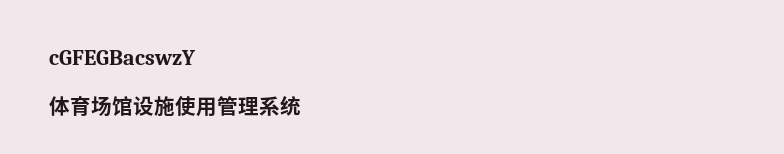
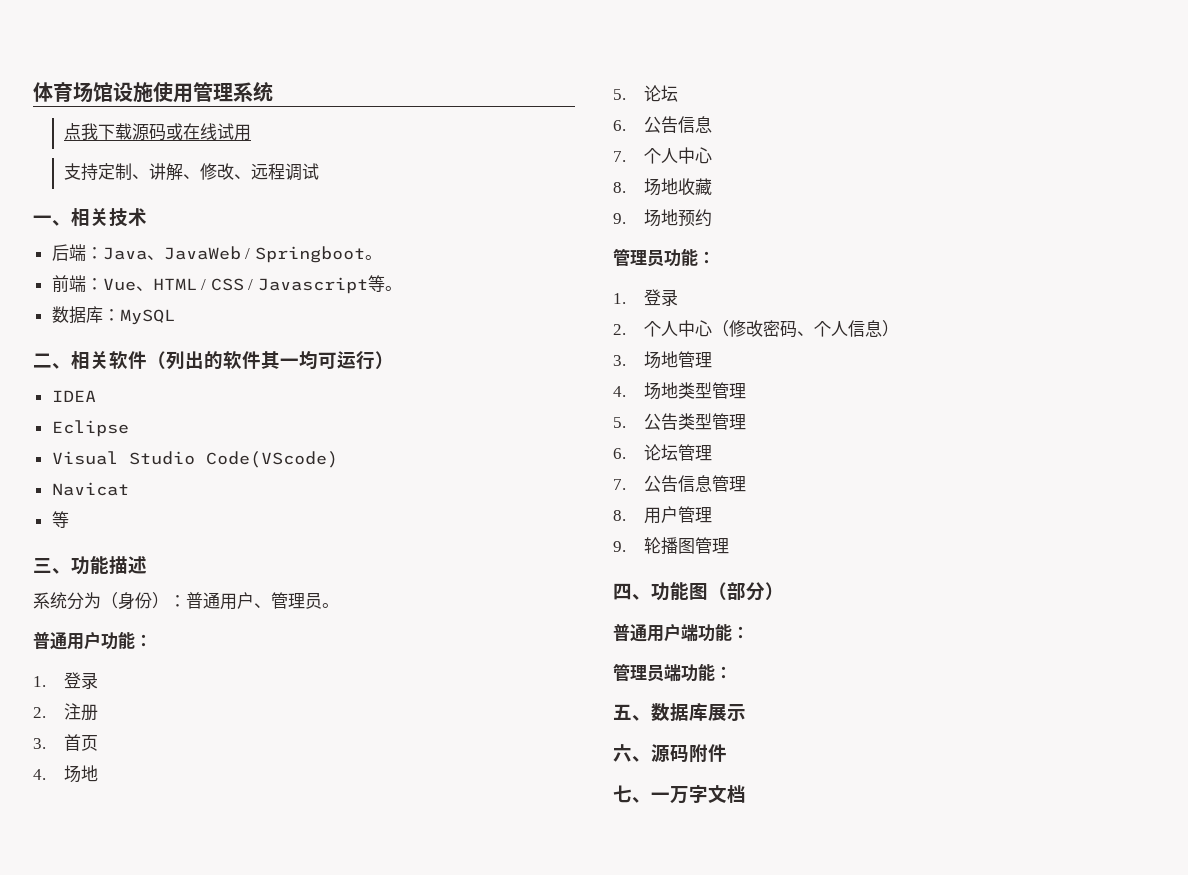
- cGFEGBacswzY
+ 点我下载源码或在线试用
+ 支持定制、讲解、修改、远程调试
+ 一、相关技术
+ 后端：Java、JavaWeb / Springboot。
+ 前端：Vue、HTML / CSS / Javascript等。
+ 数据库：MySQL
+ 二、相关软件（列出的软件其一均可运行）
+ IDEA
+ Eclipse
+ Visual Studio Code(VScode)
+ Navicat
+ 等
+ 三、功能描述
+ 系统分为（身份）：普通用户、管理员。
+ 普通用户功能：
+ 1.登录
+ 2.注册
+ 3.首页
+ 4.场地
+ 5.论坛
+ 6.公告信息
+ 7.个人中心
+ 8.场地收藏
+ 9.场地预约
+ 管理员功能：
+ 1.登录
+ 2.个人中心（修改密码、个人信息）
+ 3.场地管理
+ 4.场地类型管理
+ 5.公告类型管理
+ 6.论坛管理
+ 7.公告信息管理
+ 8.用户管理
+ 9.轮播图管理
+ 四、功能图（部分）
+ 普通用户端功能：
+ 管理员端功能：
+ 五、数据库展示
+ 六、源码附件
+ 七、一万字文档

